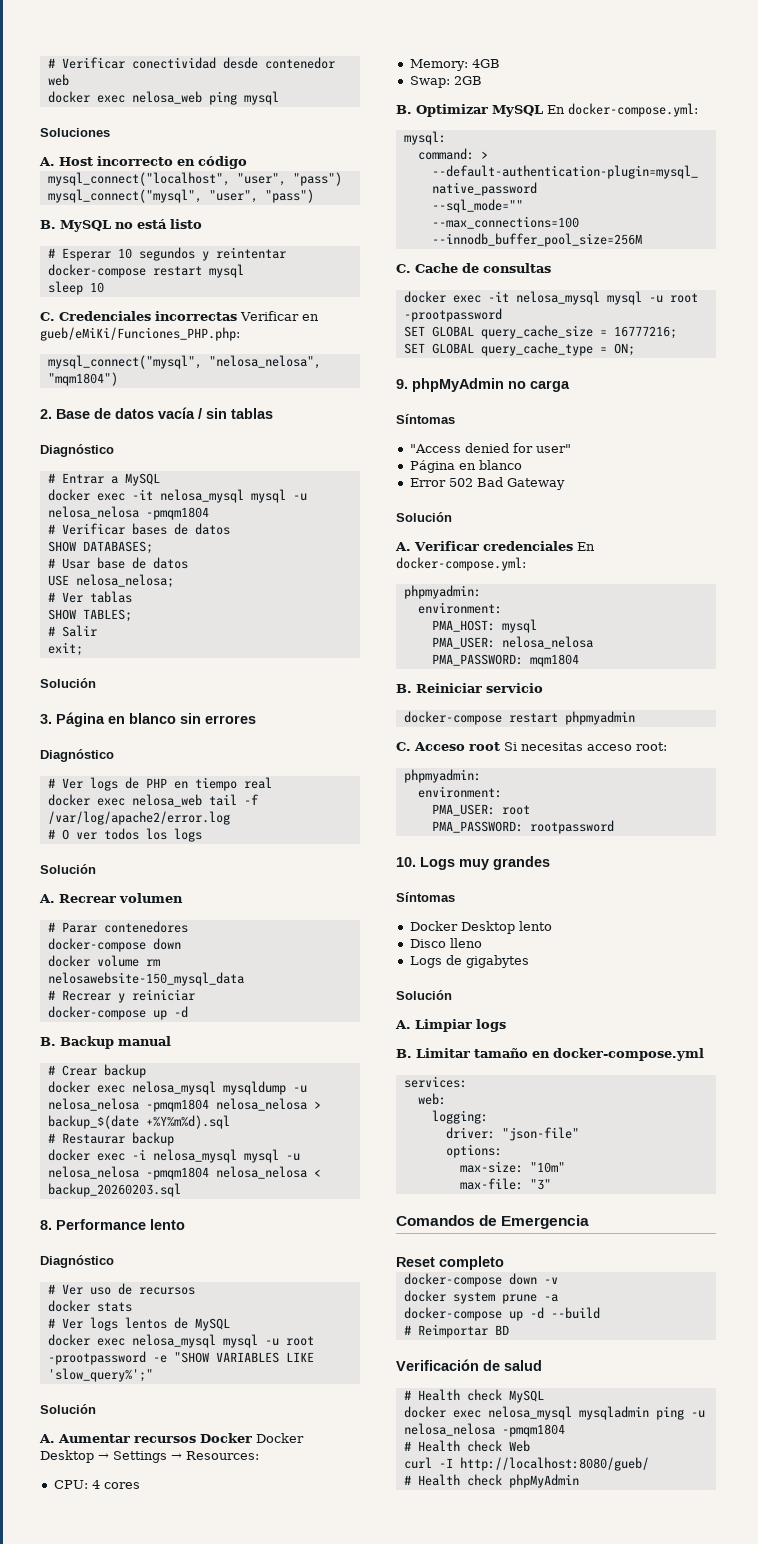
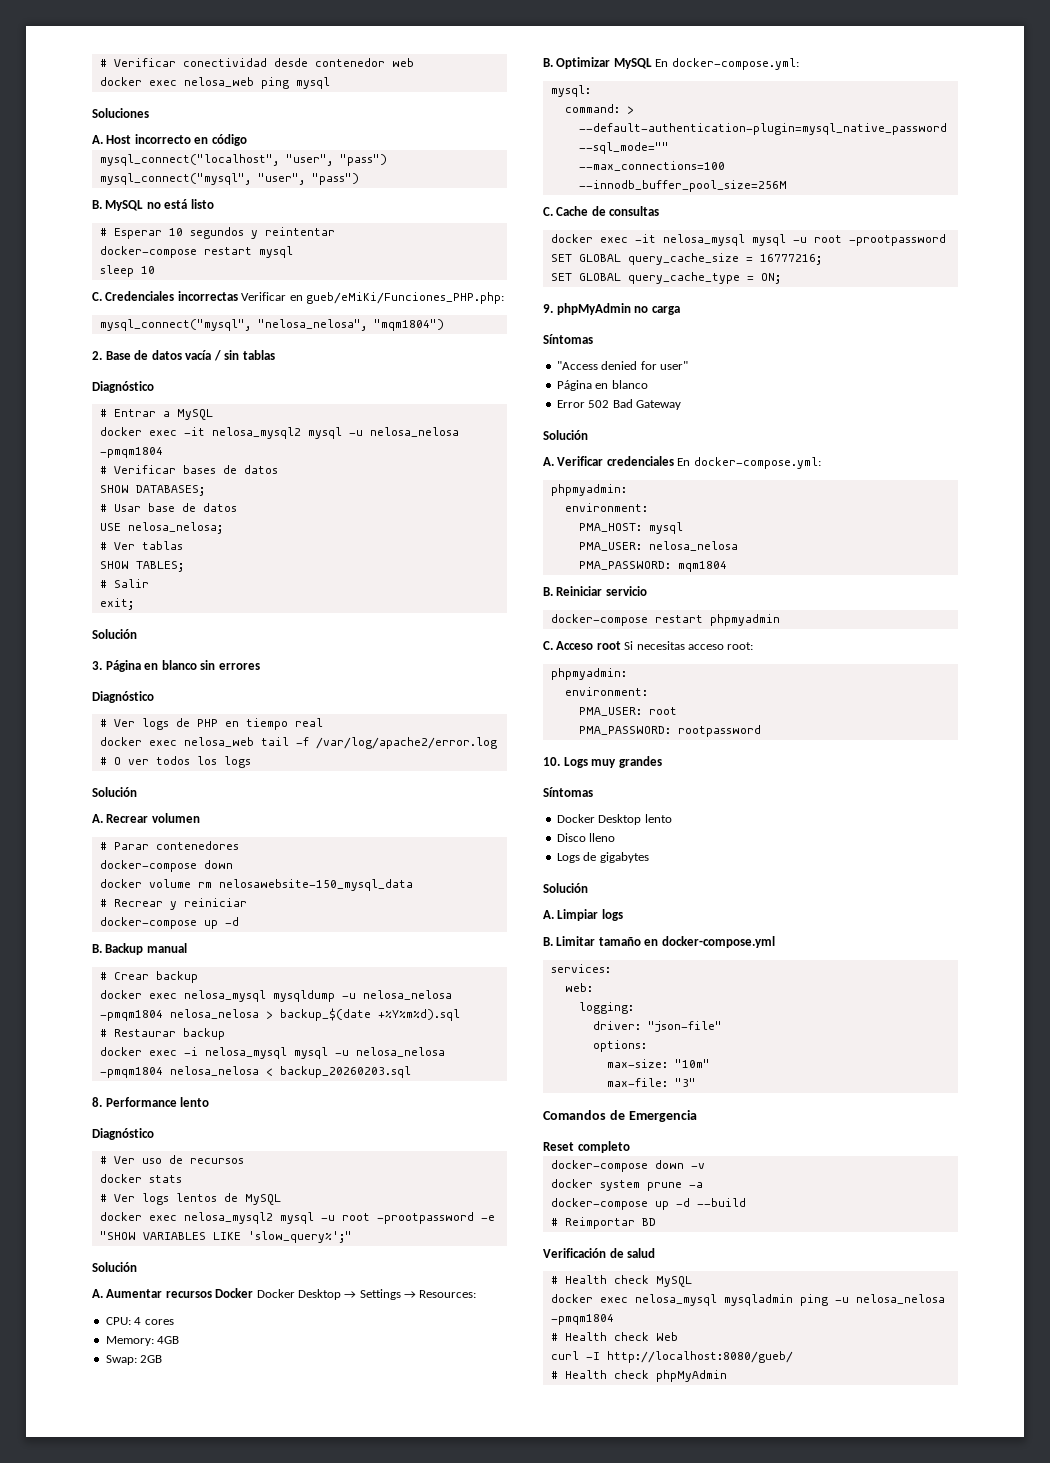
- docker exec -it nelosa_mysql mysql -u nelosa_nelosa -pmqm1804
+ docker exec -it nelosa_mysql2 mysql -u nelosa_nelosa -pmqm1804
- docker exec nelosa_mysql mysql -u root -prootpassword -e "SHOW VARIABLES LIKE 'slow_query%';"
+ docker exec nelosa_mysql2 mysql -u root -prootpassword -e "SHOW VARIABLES LIKE 'slow_query%';"

